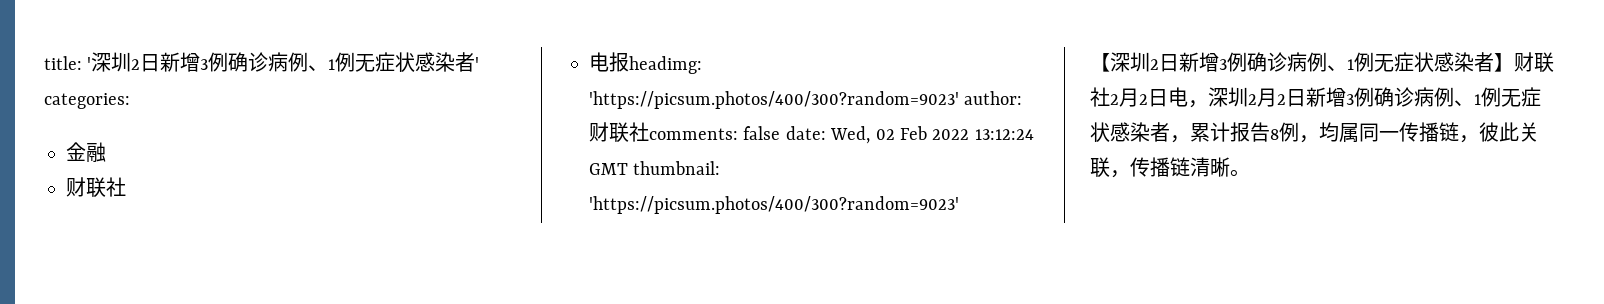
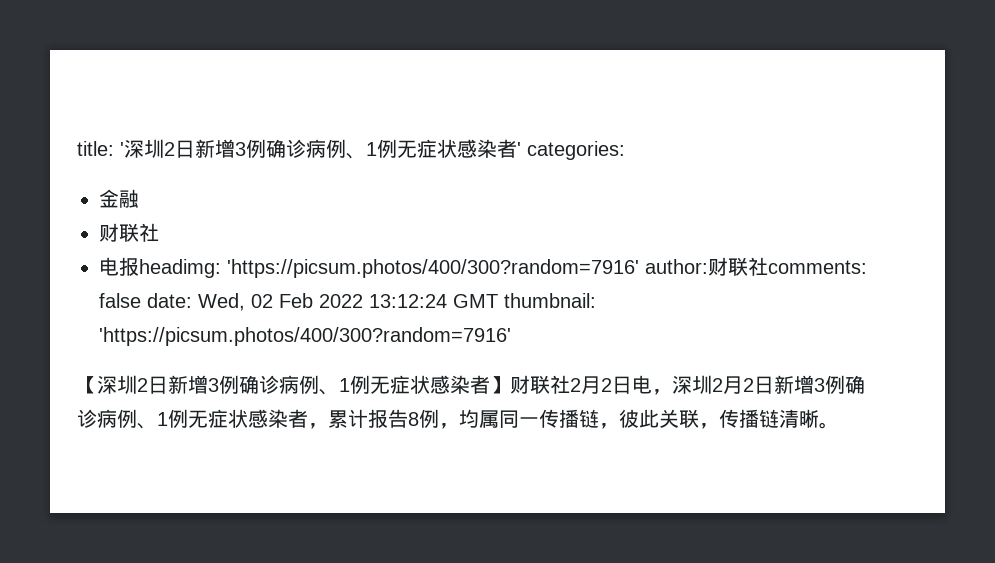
- 电报headimg: 'https://picsum.photos/400/300?random=9023' author:财联社comments: false date: Wed, 02 Feb 2022 13:12:24 GMT thumbnail: 'https://picsum.photos/400/300?random=9023'
+ 电报headimg: 'https://picsum.photos/400/300?random=7916' author:财联社comments: false date: Wed, 02 Feb 2022 13:12:24 GMT thumbnail: 'https://picsum.photos/400/300?random=7916'

